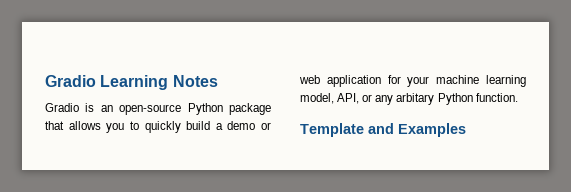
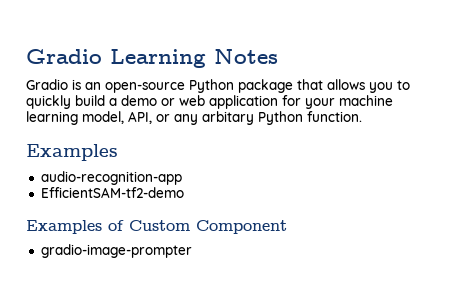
  Gradio is an open-source Python package that allows you to quickly build a demo or web application for your machine learning model, API, or any arbitary Python function.
- Template and Examples
+ Examples
+ audio-recognition-app
+ EfficientSAM-tf2-demo
+ Examples of Custom Component
+ gradio-image-prompter

